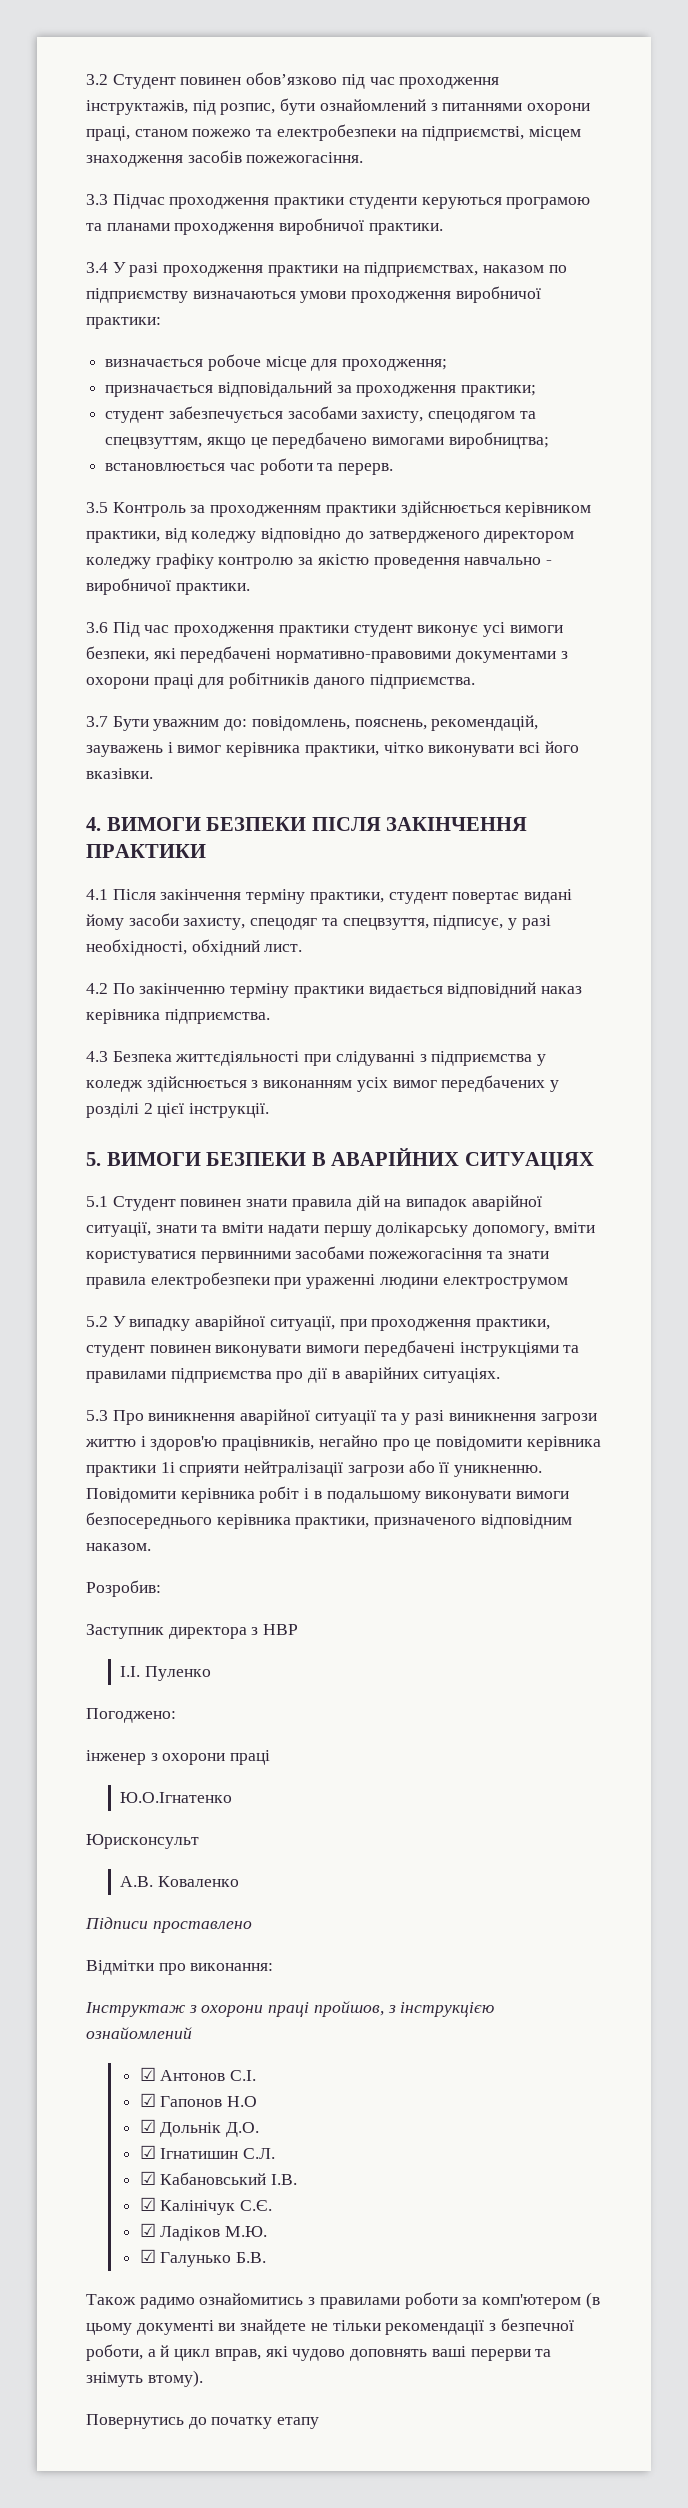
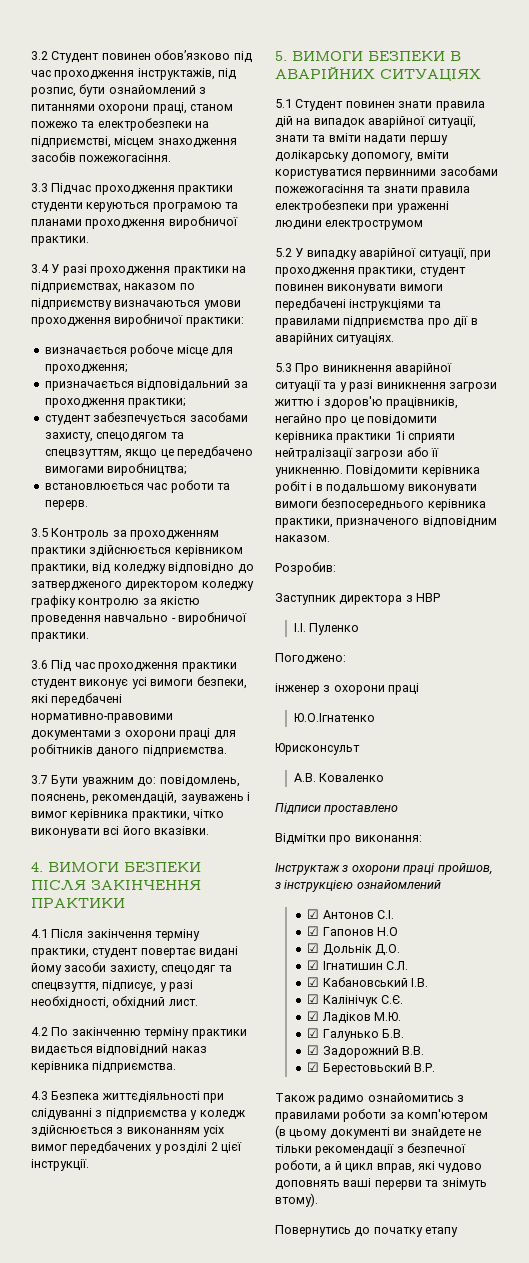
+ ☑ Задорожний В.В.
+ ☑ Берестовьский В.Р.

